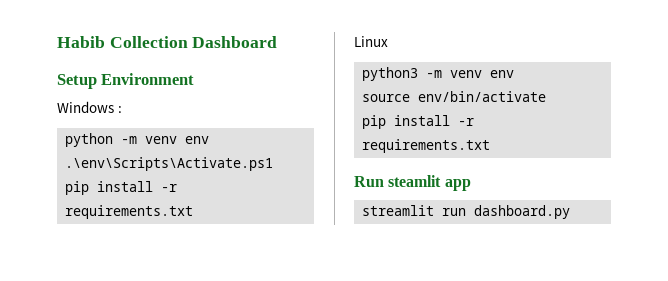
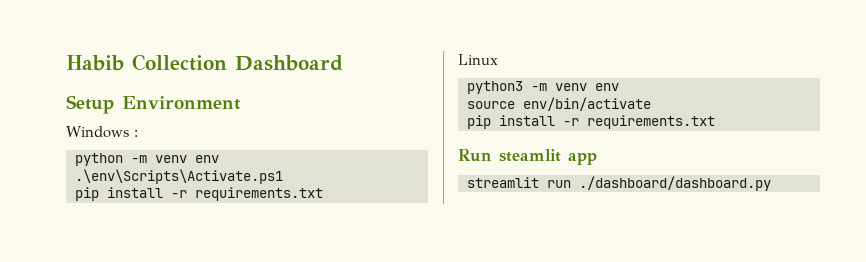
- streamlit run dashboard.py
+ streamlit run ./dashboard/dashboard.py

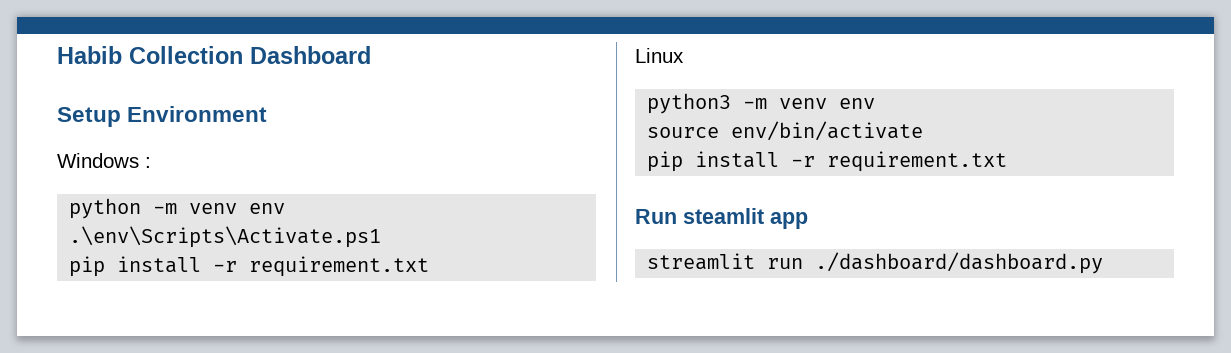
  .\env\Scripts\Activate.ps1
- pip install -r requirements.txt
+ pip install -r requirement.txt
  source env/bin/activate
- pip install -r requirements.txt
+ pip install -r requirement.txt

